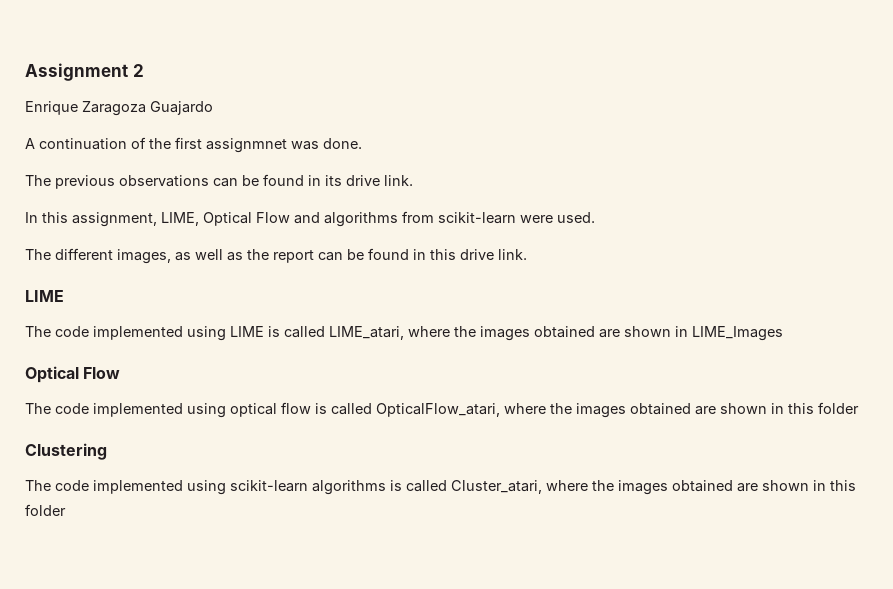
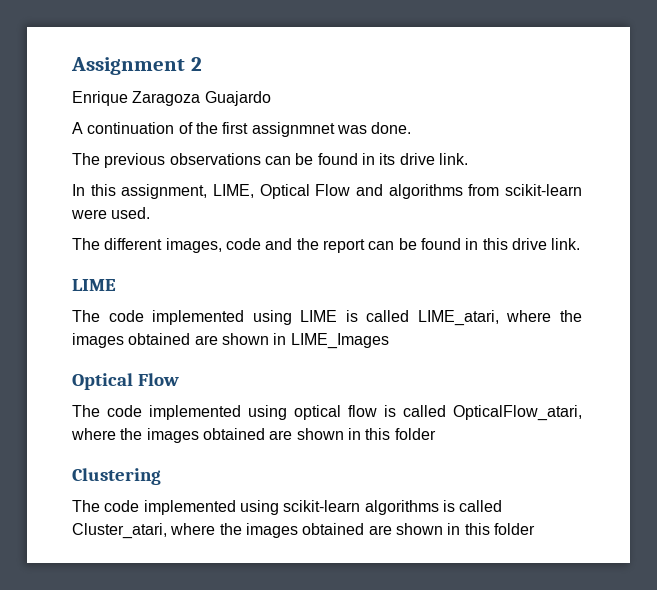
- The different images, as well as the report can be found in this drive link.
+ The different images, code and the report can be found in this drive link.

